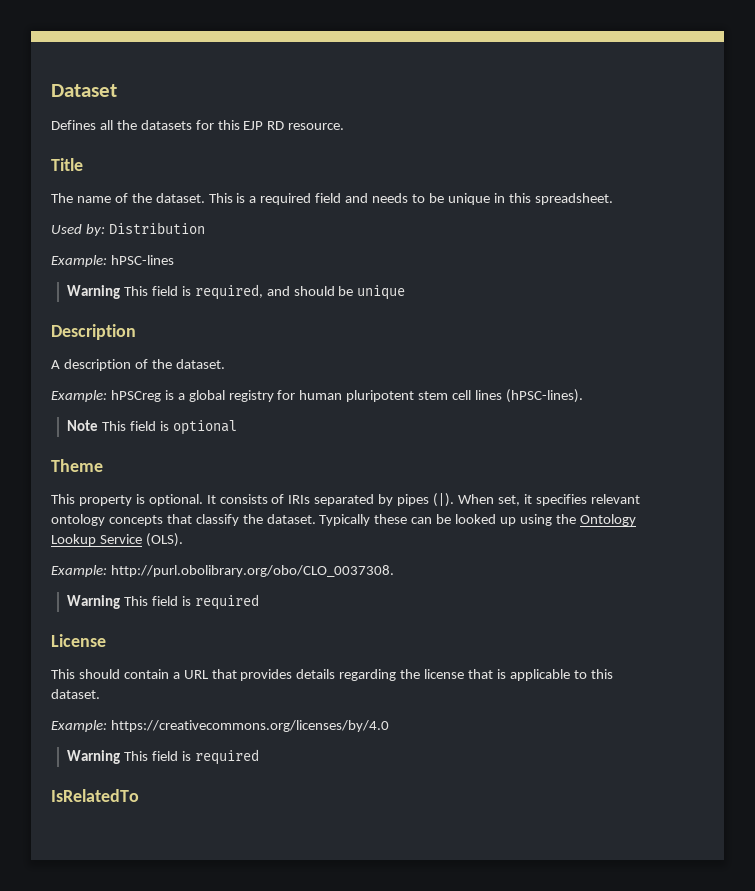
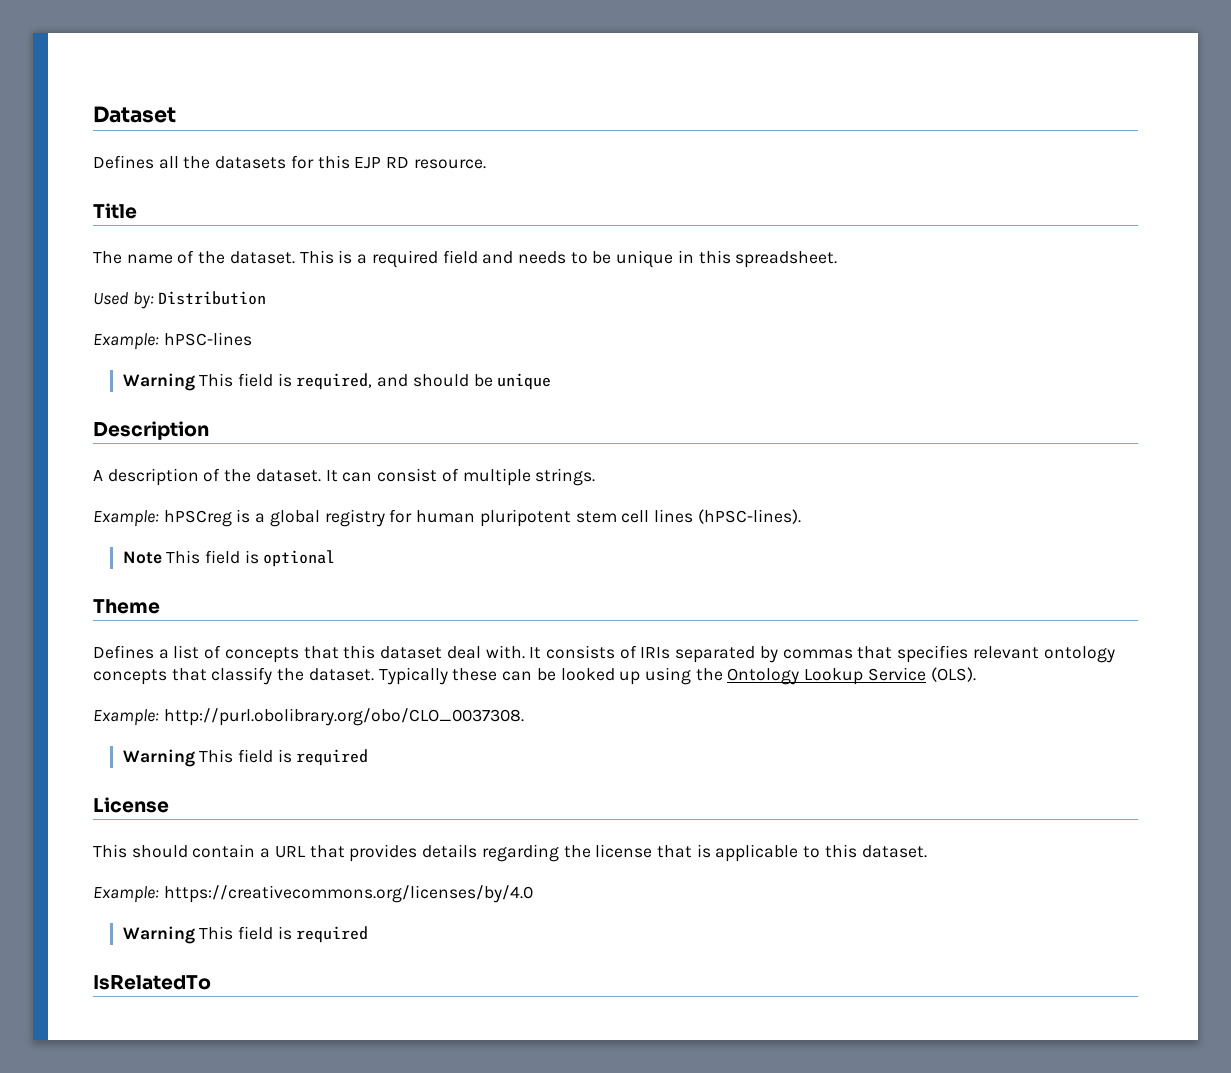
+ It can consist of multiple strings.
- This property is optional.
+ Defines a list of concepts that this dataset deal with.
- It consists of IRIs separated by pipes (|). When set, it specifies relevant ontology concepts that classify the dataset.
+ It consists of IRIs separated by commas that specifies relevant ontology concepts that classify the dataset.

